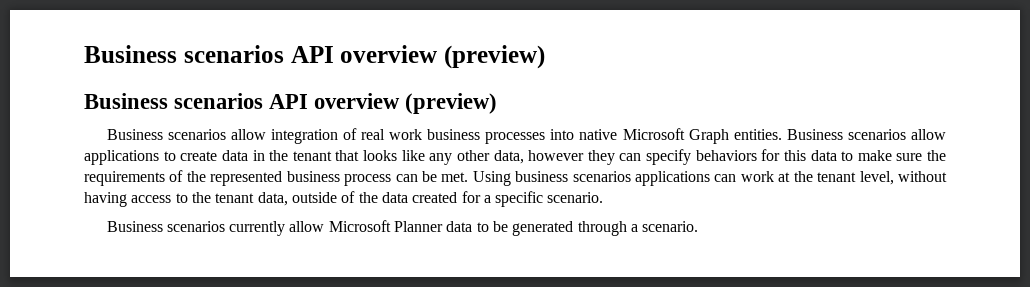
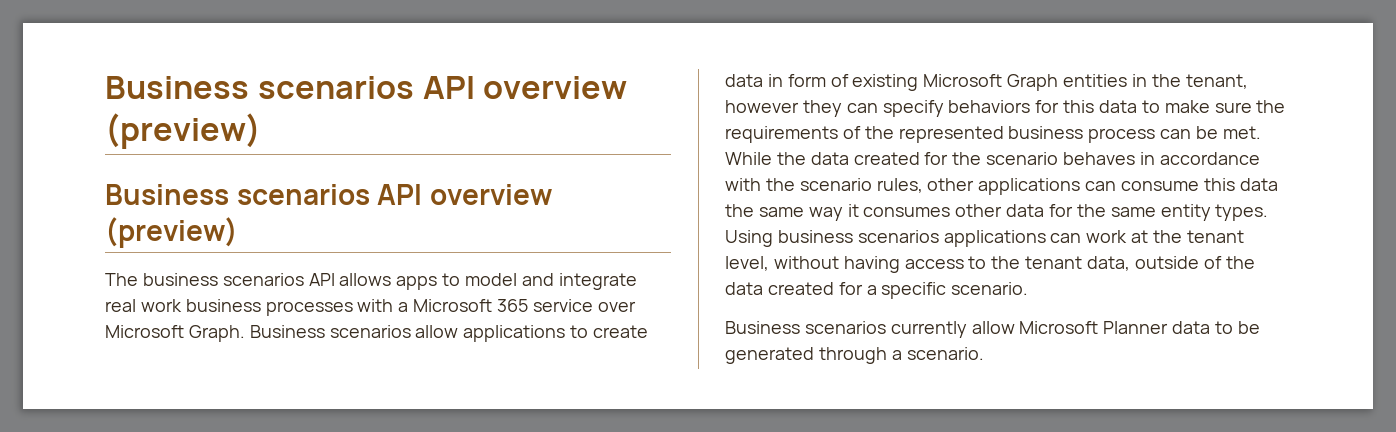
- Business scenarios allow integration of real work business processes into native Microsoft Graph entities.
+ The business scenarios API allows apps to model and integrate real work business processes with a Microsoft 365 service over Microsoft Graph.
- Business scenarios allow applications to create data in the tenant that looks like any other data, however they can specify behaviors for this data to make sure the requirements of the represented business process can be met.
+ Business scenarios allow applications to create data in form of existing Microsoft Graph entities in the tenant, however they can specify behaviors for this data to make sure the requirements of the represented business process can be met.
+ While the data created for the scenario behaves in accordance with the scenario rules, other applications can consume this data the same way it consumes other data for the same entity types.

